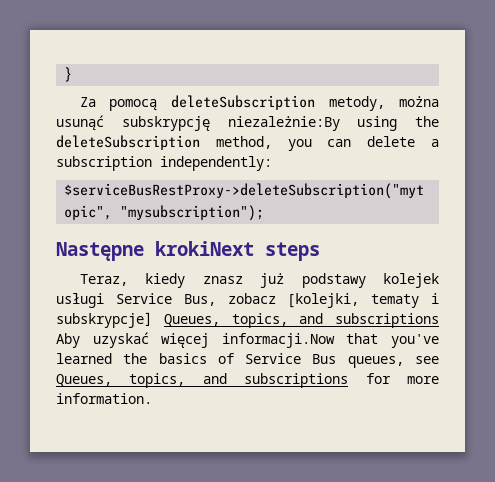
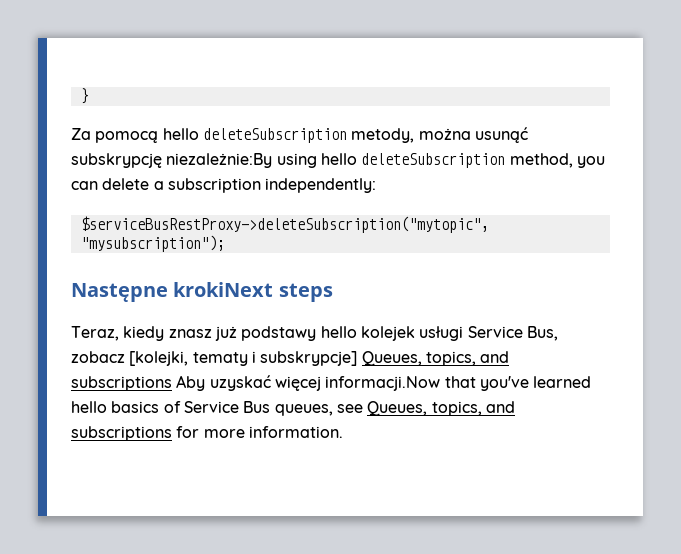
- Za pomocą deleteSubscription metody, można usunąć subskrypcję niezależnie:By using the deleteSubscription method, you can delete a subscription independently:
+ Za pomocą hello deleteSubscription metody, można usunąć subskrypcję niezależnie:By using hello deleteSubscription method, you can delete a subscription independently:
- Teraz, kiedy znasz już podstawy kolejek usługi Service Bus, zobacz [kolejki, tematy i subskrypcje] Queues, topics, and subscriptions Aby uzyskać więcej informacji.Now that you've learned the basics of Service Bus queues, see Queues, topics, and subscriptions for more information.
+ Teraz, kiedy znasz już podstawy hello kolejek usługi Service Bus, zobacz [kolejki, tematy i subskrypcje] Queues, topics, and subscriptions Aby uzyskać więcej informacji.Now that you've learned hello basics of Service Bus queues, see Queues, topics, and subscriptions for more information.

